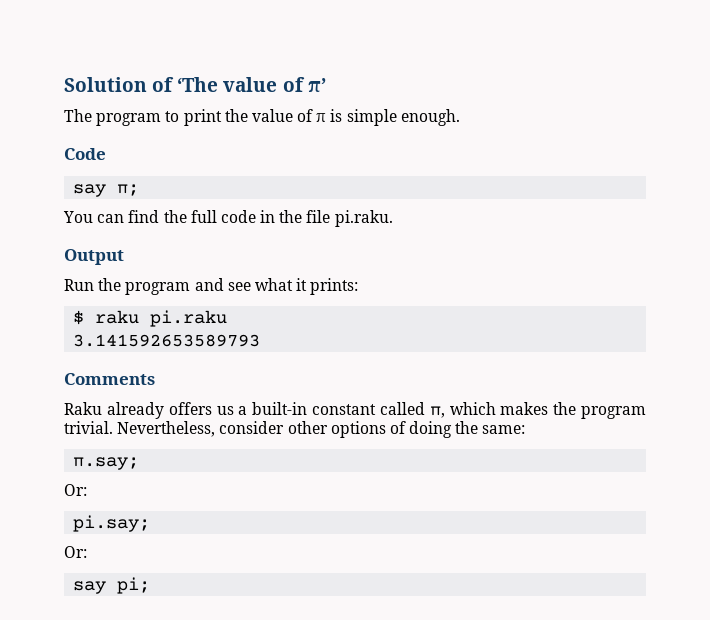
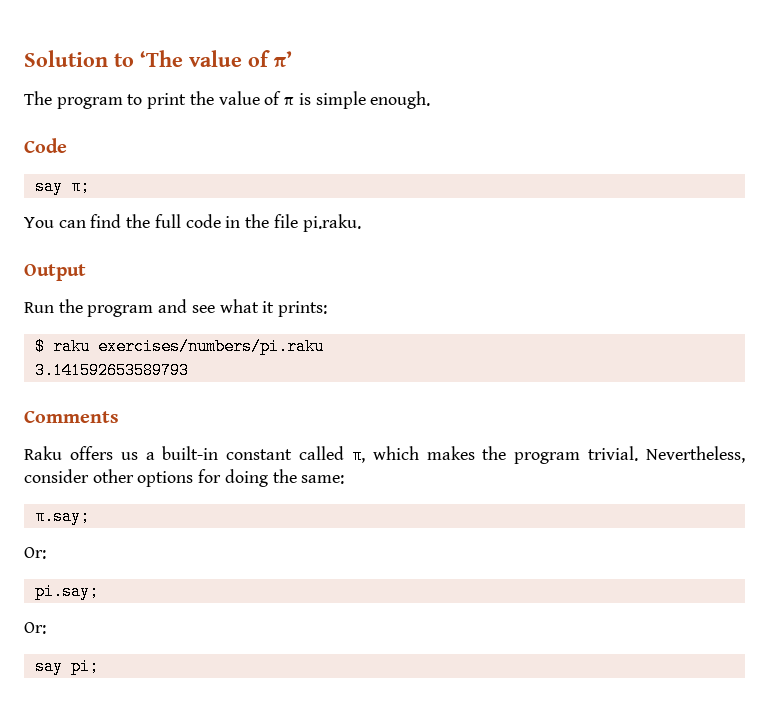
- Solution of ‘The value of π’
+ Solution to ‘The value of π’
- $ raku pi.raku
+ $ raku exercises/numbers/pi.raku
- Raku already offers us a built-in constant called π, which makes the program trivial.
+ Raku offers us a built-in constant called π, which makes the program trivial.
- Nevertheless, consider other options of doing the same:
+ Nevertheless, consider other options for doing the same:

